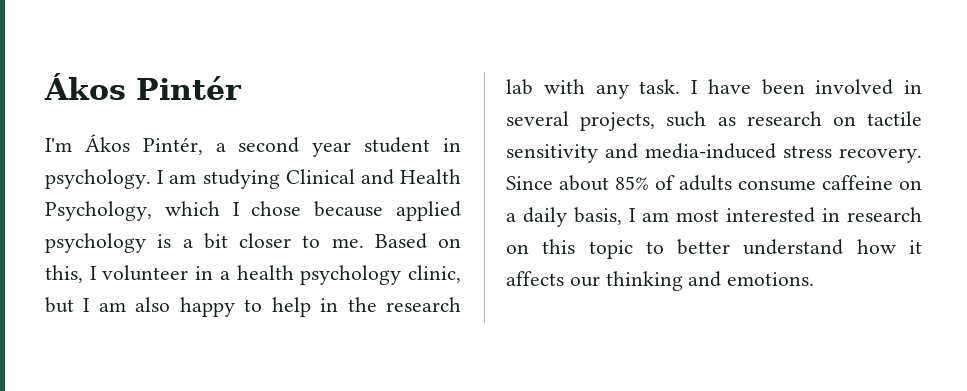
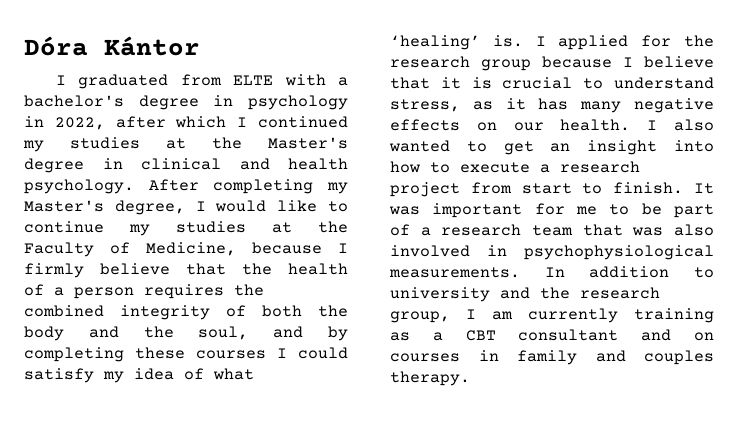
- Ákos Pintér
- I'm Ákos Pintér, a second year student in psychology. I am studying Clinical and Health Psychology, which I chose because applied psychology is a bit closer to me. Based on this, I volunteer in a health psychology clinic, but I am also happy to help in the research lab with any task. I have been involved in several projects, such as research on tactile sensitivity and media-induced stress recovery. Since about 85% of adults consume caffeine on a daily basis, I am most interested in research on this topic to better understand how it affects our thinking and emotions.
+ Dóra Kántor
+ I graduated from ELTE with a bachelor's degree in psychology in 2022, after which I continued my studies at the Master's degree in clinical and health psychology. After completing my Master's degree, I would like to continue my studies at the Faculty of Medicine, because I firmly believe that the health of a person requires the combined integrity of both the body and the soul, and by completing these courses I could satisfy my idea of what ‘healing’ is. I applied for the research group because I believe that it is crucial to understand stress, as it has many negative effects on our health. I also wanted to get an insight into how to execute a research project from start to finish. It was important for me to be part of a research team that was also involved in psychophysiological measurements. In addition to university and the research group, I am currently training as a CBT consultant and on courses in family and couples therapy.

